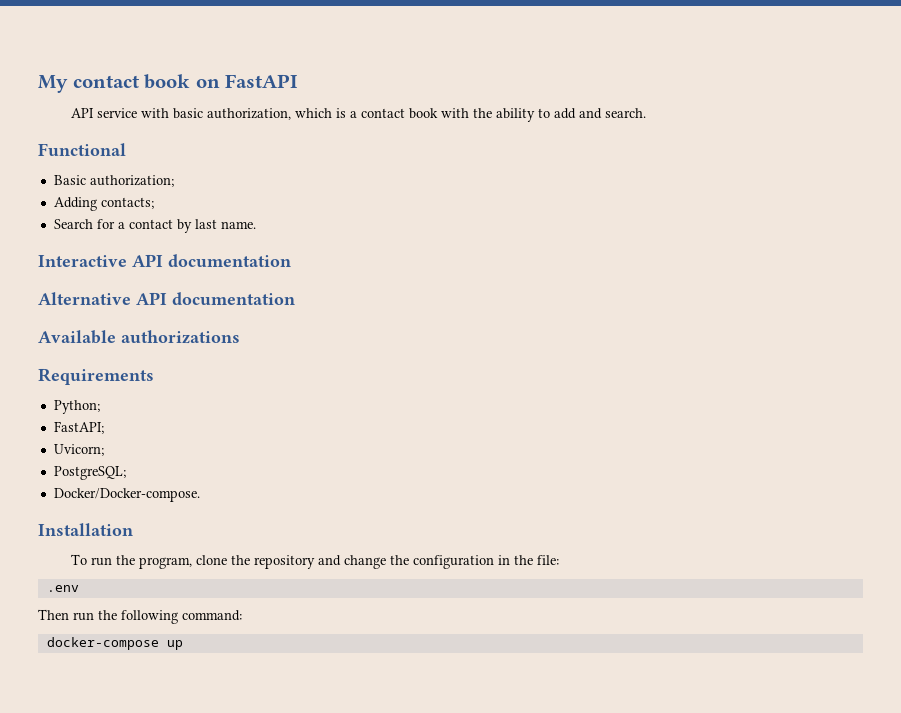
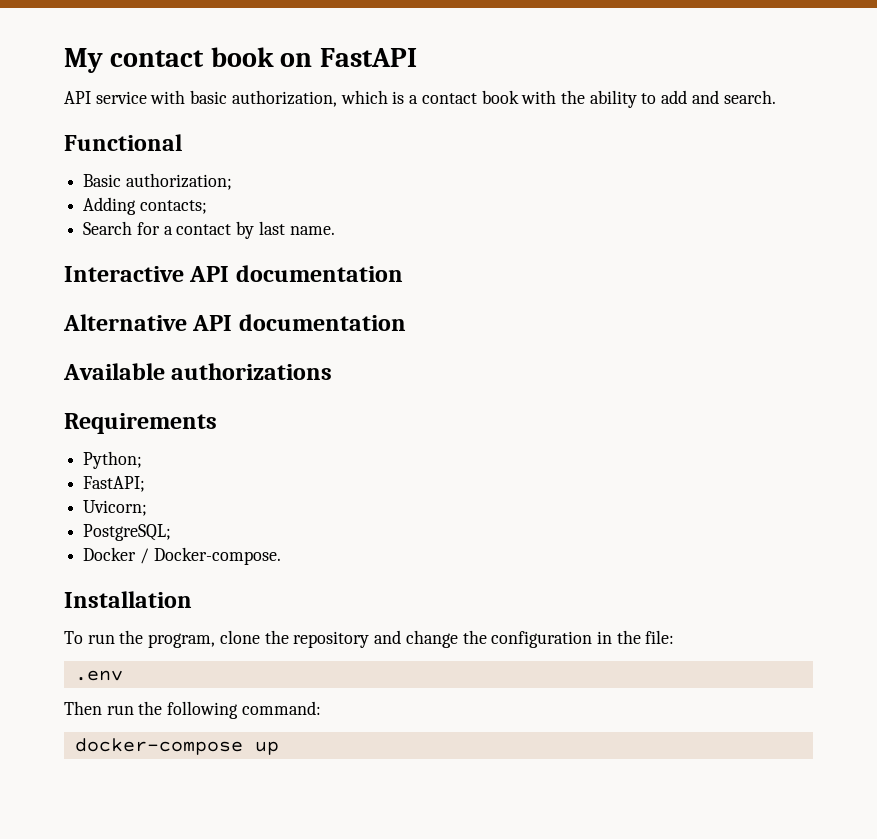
- Docker/Docker-compose.
+ Docker / Docker-compose.

